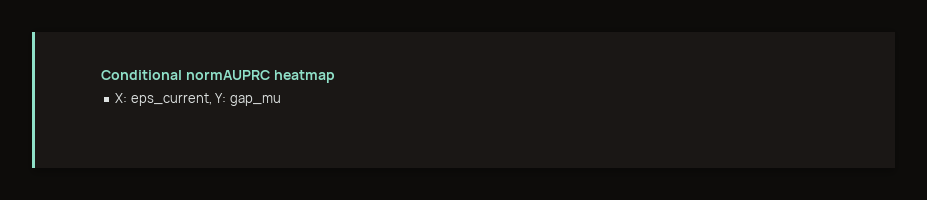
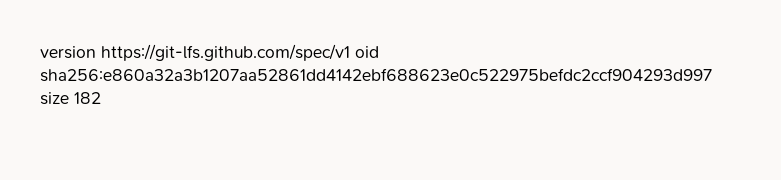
- Conditional normAUPRC heatmap
- X: eps_current, Y: gap_mu
+ version https://git-lfs.github.com/spec/v1 oid sha256:e860a32a3b1207aa52861dd4142ebf688623e0c522975befdc2ccf904293d997 size 182

